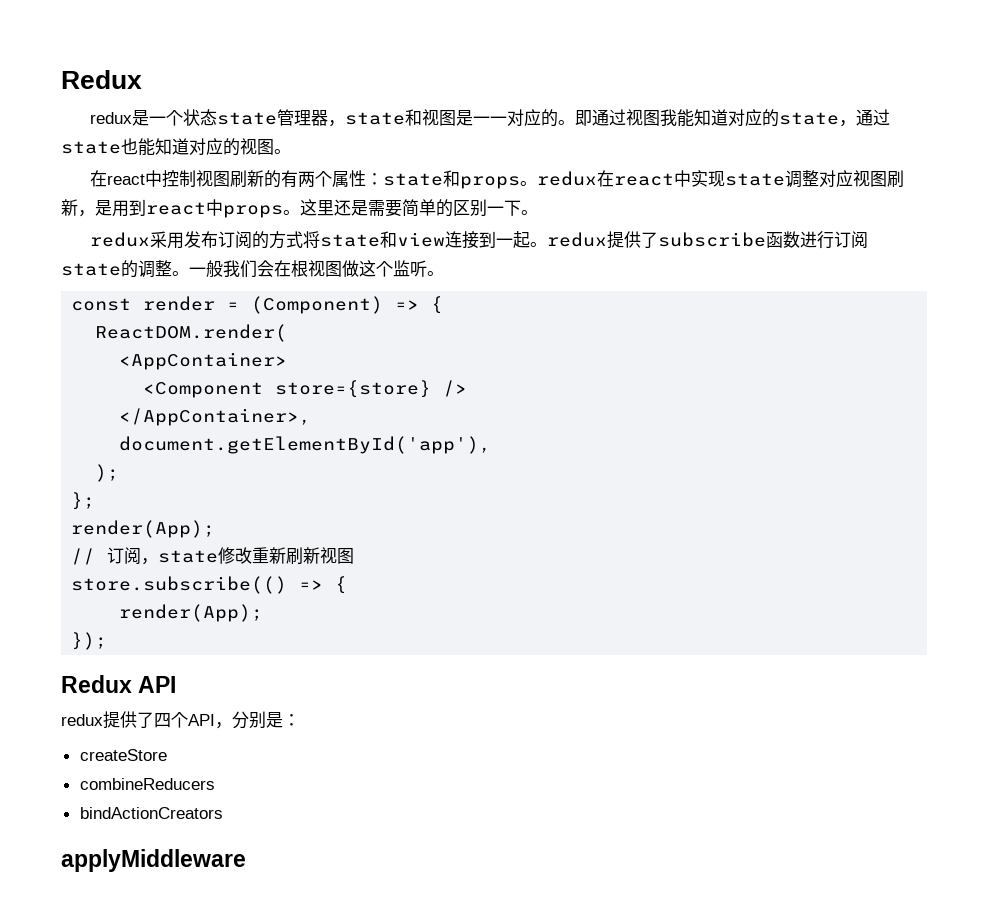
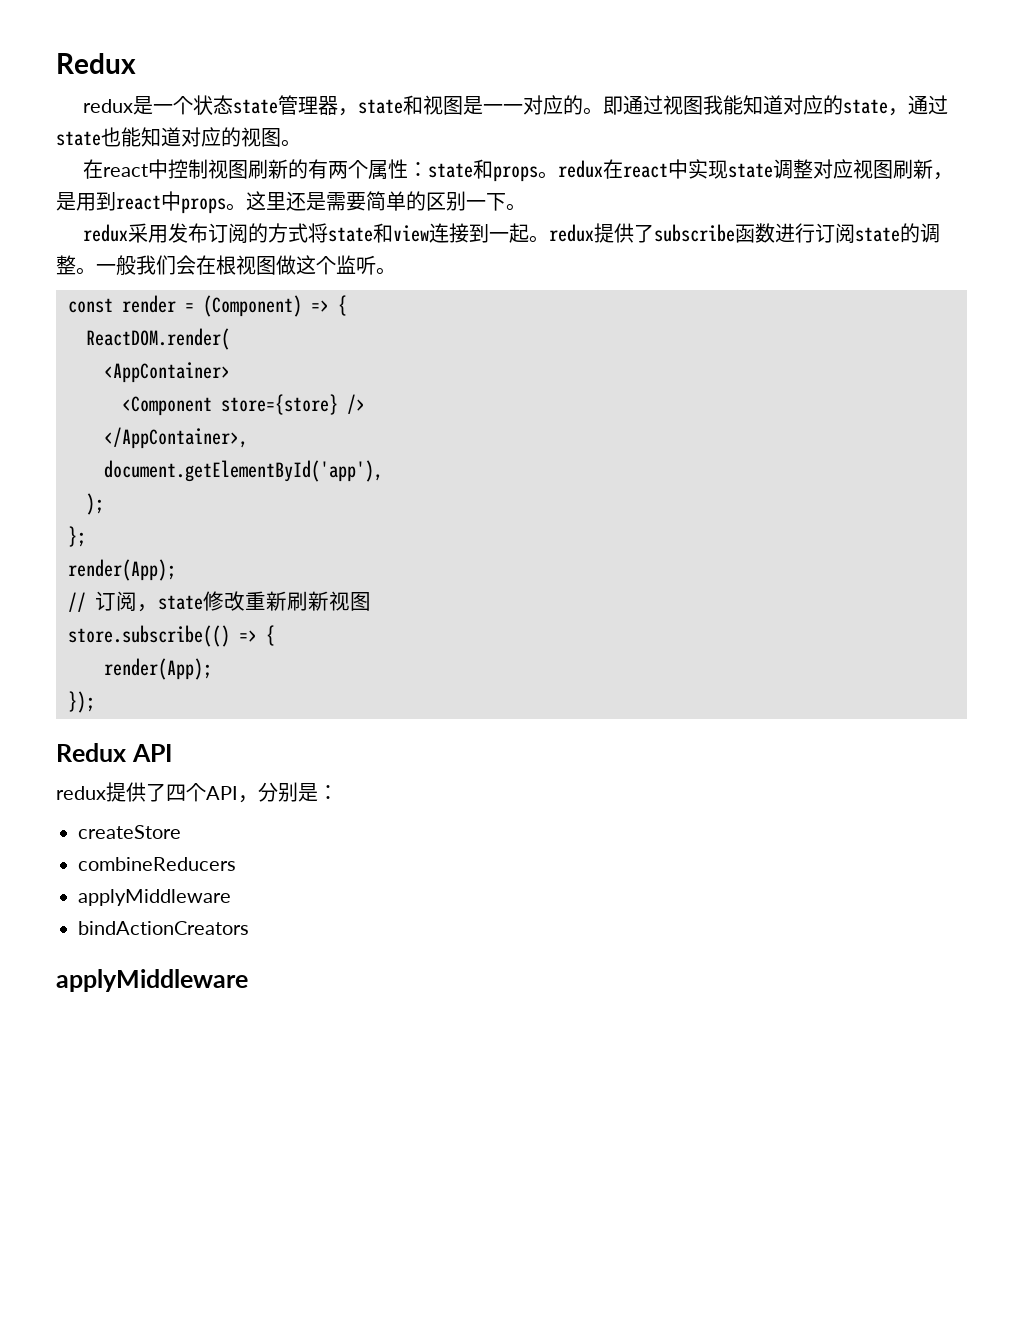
  combineReducers
+ applyMiddleware

